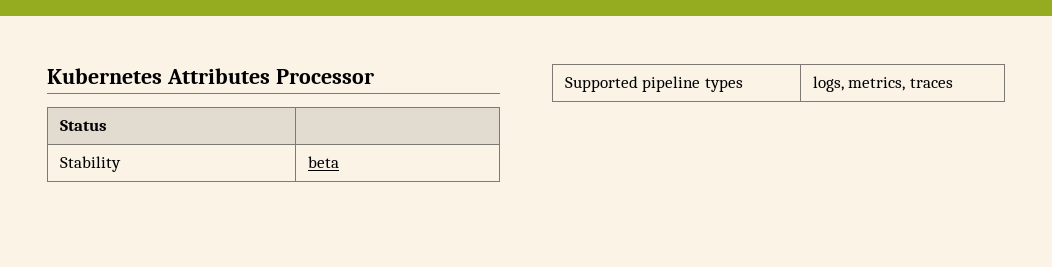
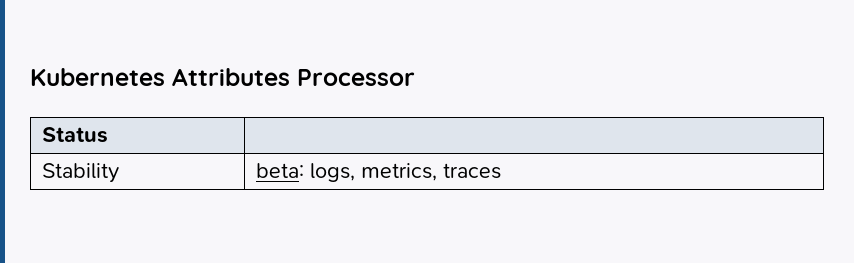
- Stability | beta
- Supported pipeline types | logs, metrics, traces
+ Stability | beta: logs, metrics, traces

